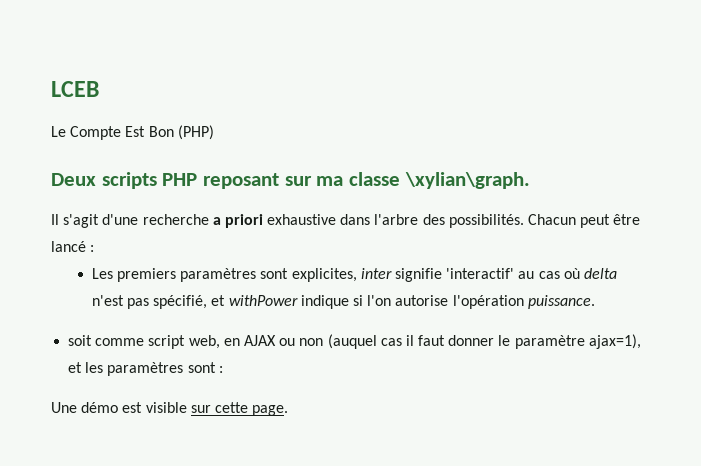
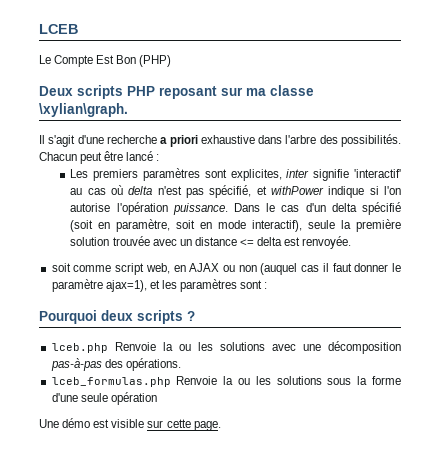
+ Dans le cas d'un delta spécifié (soit en paramètre, soit en mode interactif), seule la première solution trouvée avec un distance <= delta est renvoyée.
+ Pourquoi deux scripts ?
+ lceb.php Renvoie la ou les solutions avec une décomposition pas-à-pas des opérations.
+ lceb_formulas.php Renvoie la ou les solutions sous la forme d'une seule opération

